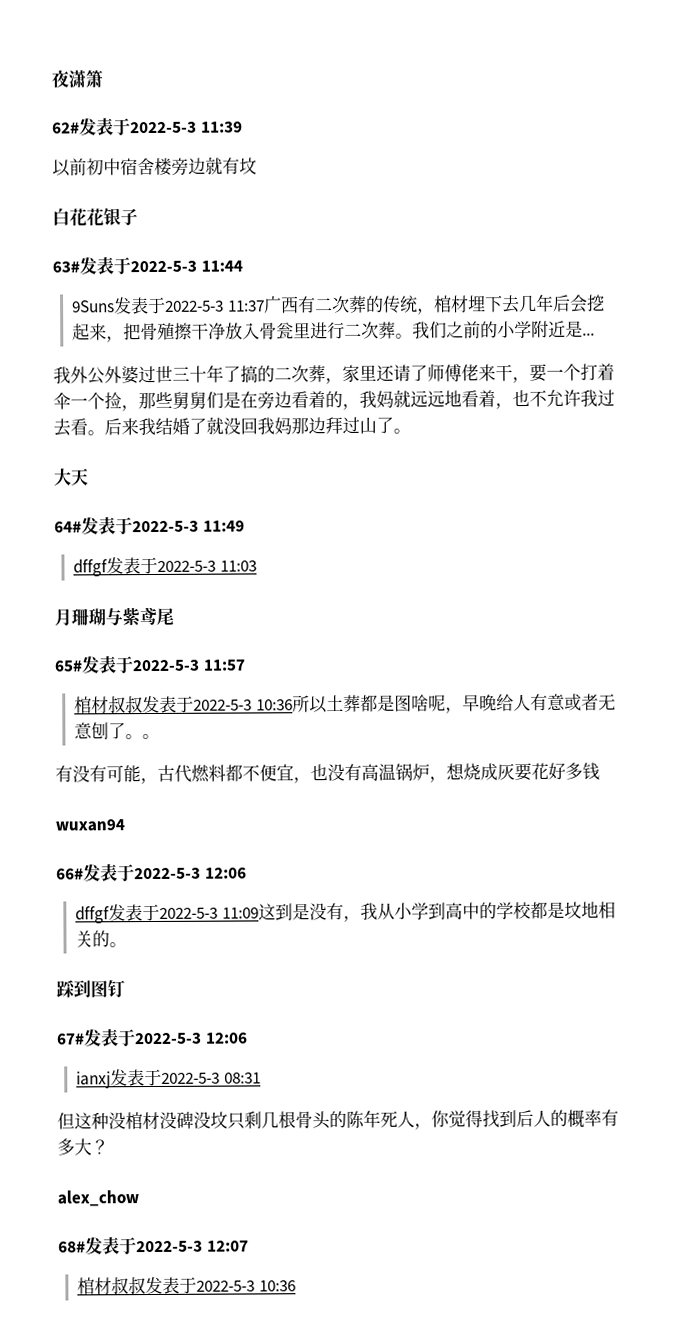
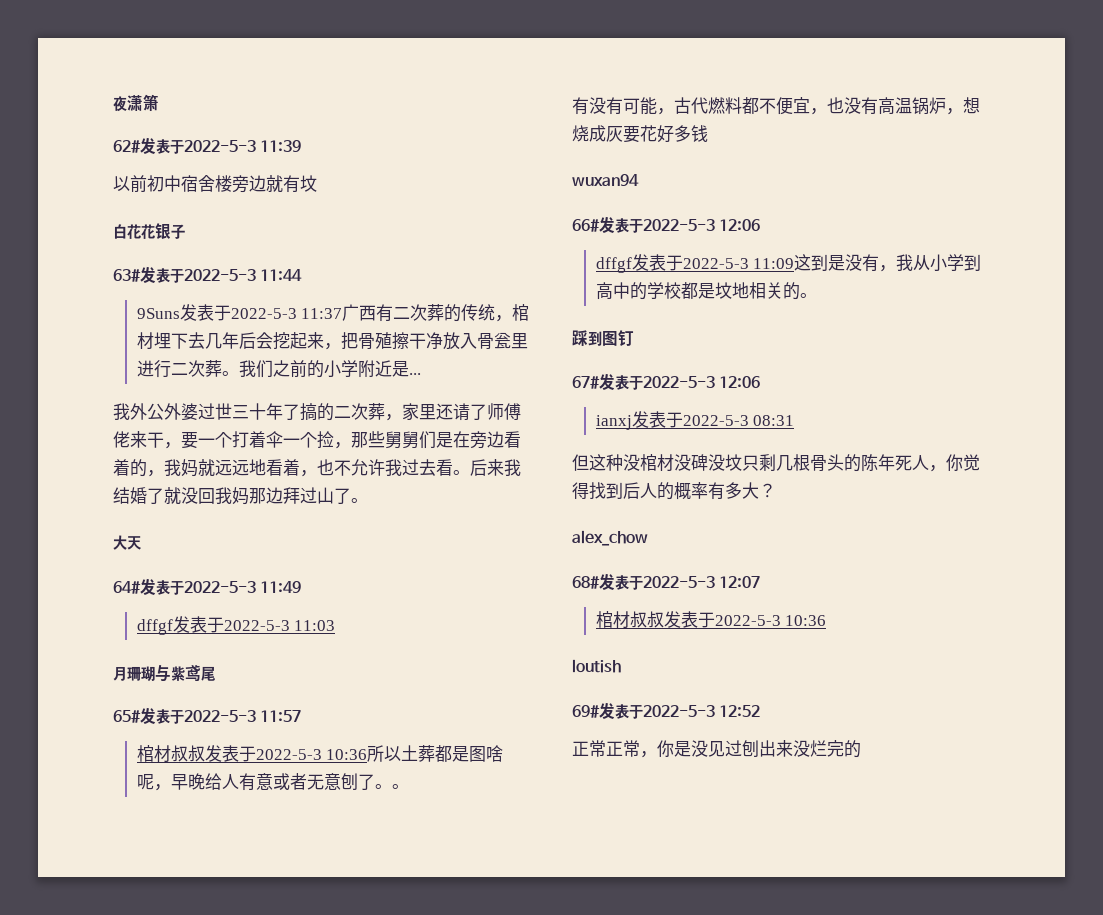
+ loutish
+ 69#发表于2022-5-3 12:52
+ 正常正常，你是没见过刨出来没烂完的

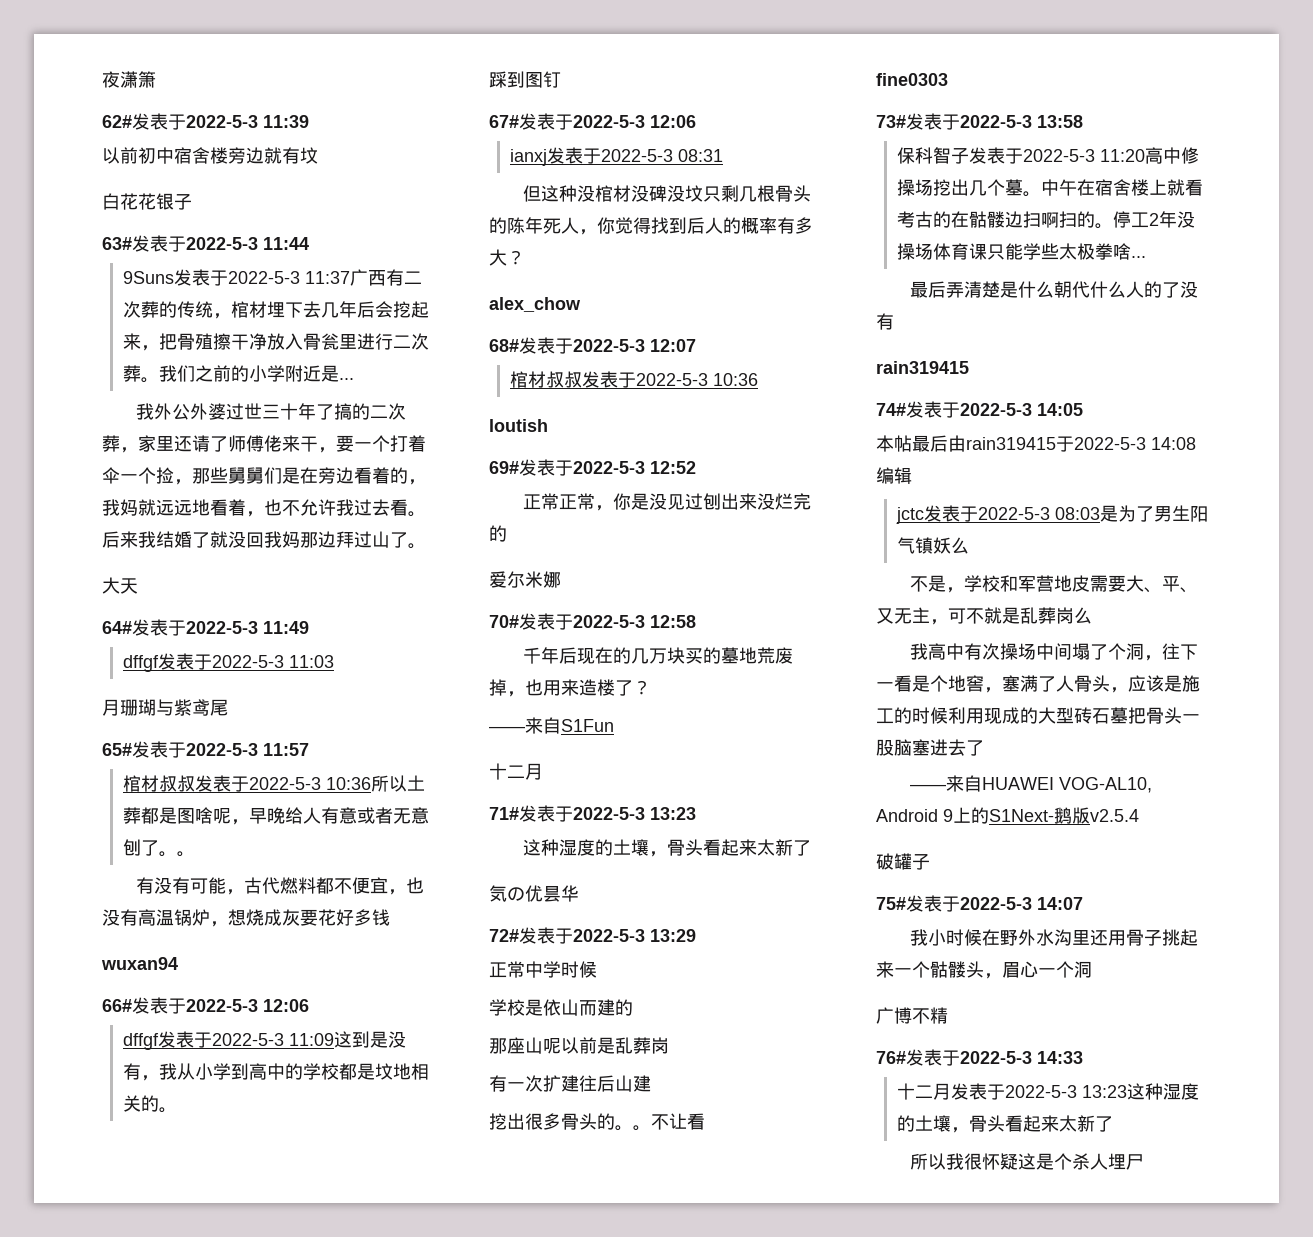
+ 爱尔米娜
+ 70#发表于2022-5-3 12:58
+ 千年后现在的几万块买的墓地荒废掉，也用来造楼了？
+ ——来自S1Fun
+ 十二月
+ 71#发表于2022-5-3 13:23
+ 这种湿度的土壤，骨头看起来太新了
+ 気の优昙华
+ 72#发表于2022-5-3 13:29
+ 正常中学时候
+ 学校是依山而建的
+ 那座山呢以前是乱葬岗
+ 有一次扩建往后山建
+ 挖出很多骨头的。。不让看
+ fine0303
+ 73#发表于2022-5-3 13:58
+ 保科智子发表于2022-5-3 11:20高中修操场挖出几个墓。中午在宿舍楼上就看考古的在骷髅边扫啊扫的。停工2年没操场体育课只能学些太极拳啥...
+ 最后弄清楚是什么朝代什么人的了没有
+ rain319415
+ 74#发表于2022-5-3 14:05
+ 本帖最后由rain319415于2022-5-3 14:08编辑
+ jctc发表于2022-5-3 08:03是为了男生阳气镇妖么
+ 不是，学校和军营地皮需要大、平、又无主，可不就是乱葬岗么
+ 我高中有次操场中间塌了个洞，往下一看是个地窖，塞满了人骨头，应该是施工的时候利用现成的大型砖石墓把骨头一股脑塞进去了
+ ——来自HUAWEI VOG-AL10, Android 9上的S1Next-鹅版v2.5.4
+ 破罐子
+ 75#发表于2022-5-3 14:07
+ 我小时候在野外水沟里还用骨子挑起来一个骷髅头，眉心一个洞
+ 广博不精
+ 76#发表于2022-5-3 14:33
+ 十二月发表于2022-5-3 13:23这种湿度的土壤，骨头看起来太新了
+ 所以我很怀疑这是个杀人埋尸

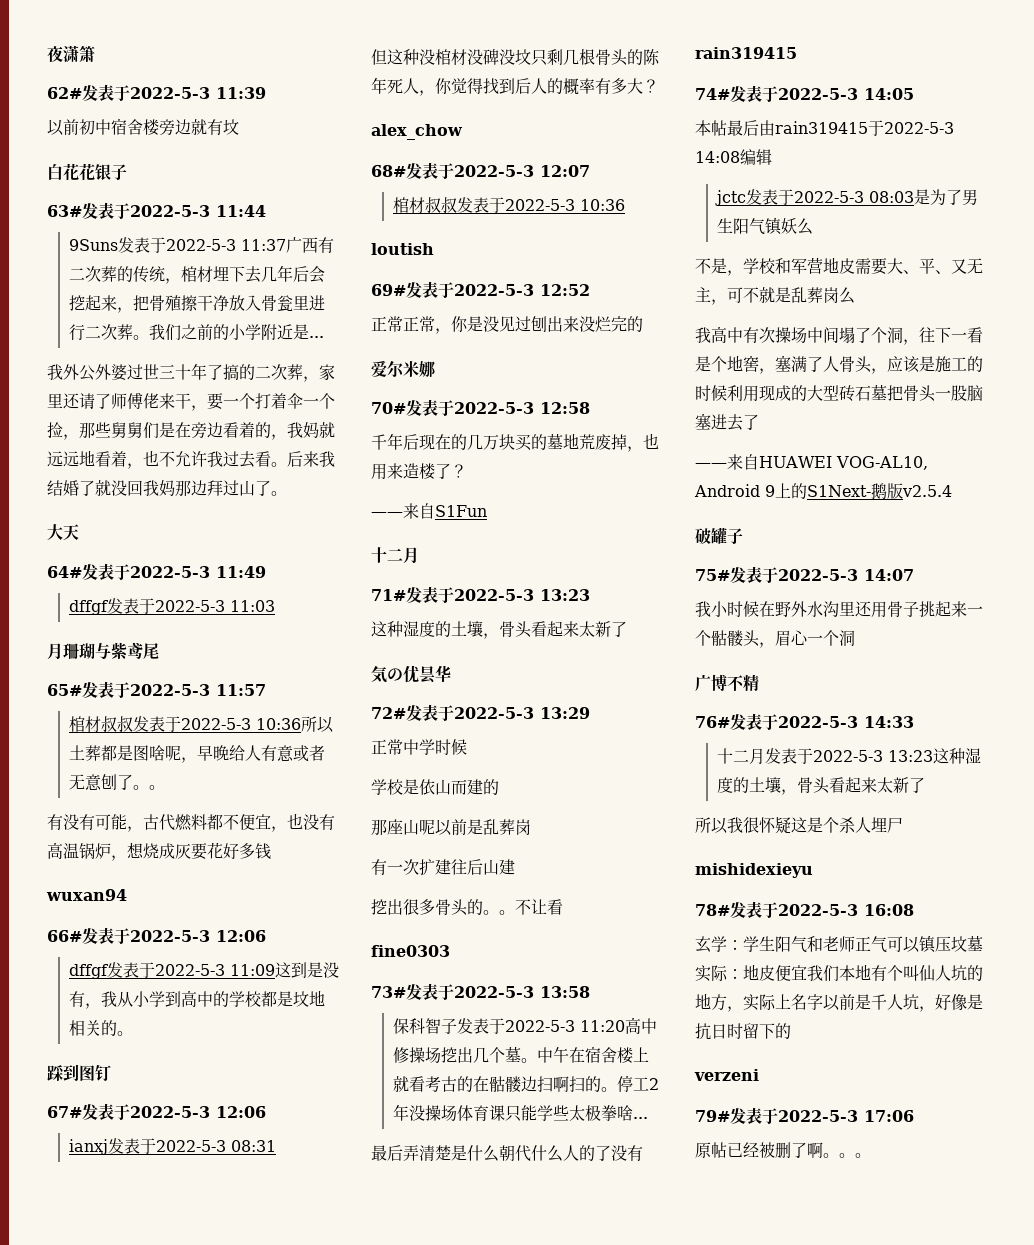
+ mishidexieyu
+ 78#发表于2022-5-3 16:08
+ 玄学：学生阳气和老师正气可以镇压坟墓实际：地皮便宜我们本地有个叫仙人坑的地方，实际上名字以前是千人坑，好像是抗日时留下的
+ verzeni
+ 79#发表于2022-5-3 17:06
+ 原帖已经被删了啊。。。

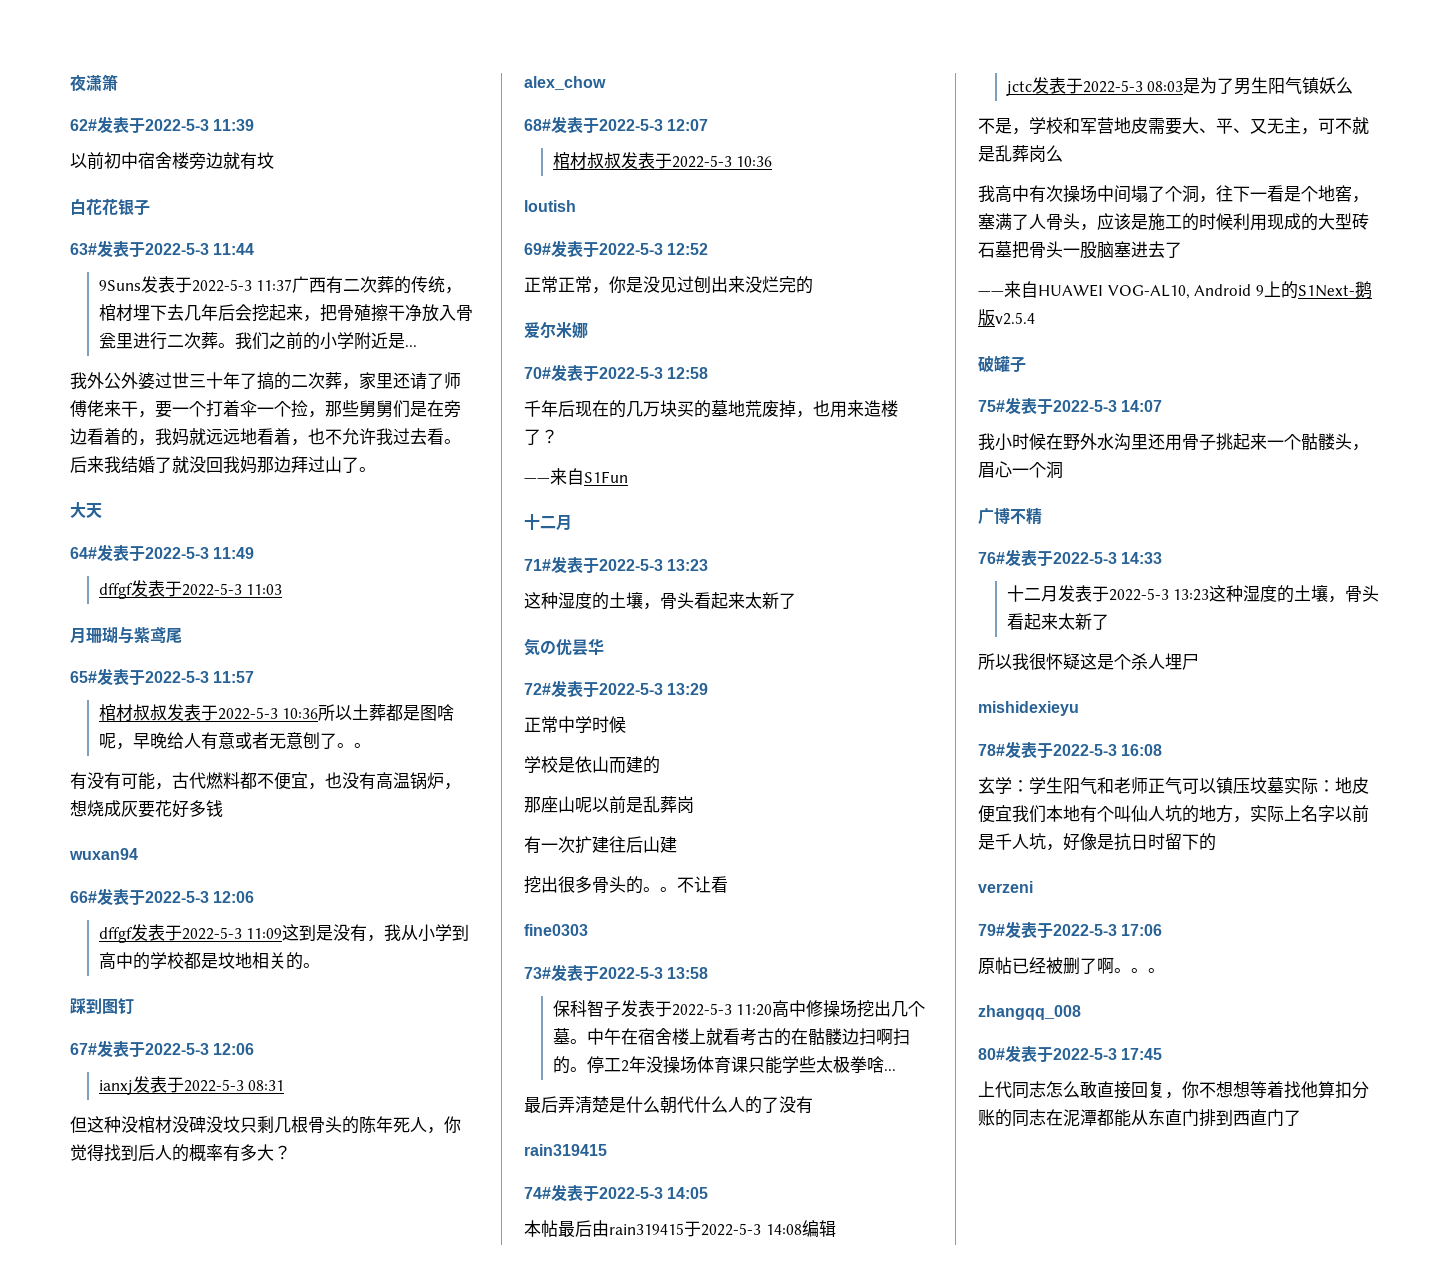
+ zhangqq_008
+ 80#发表于2022-5-3 17:45
+ 上代同志怎么敢直接回复，你不想想等着找他算扣分账的同志在泥潭都能从东直门排到西直门了

